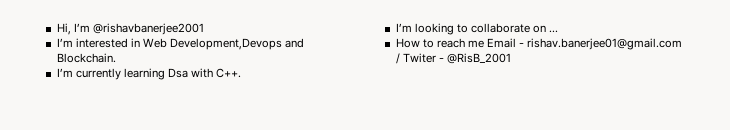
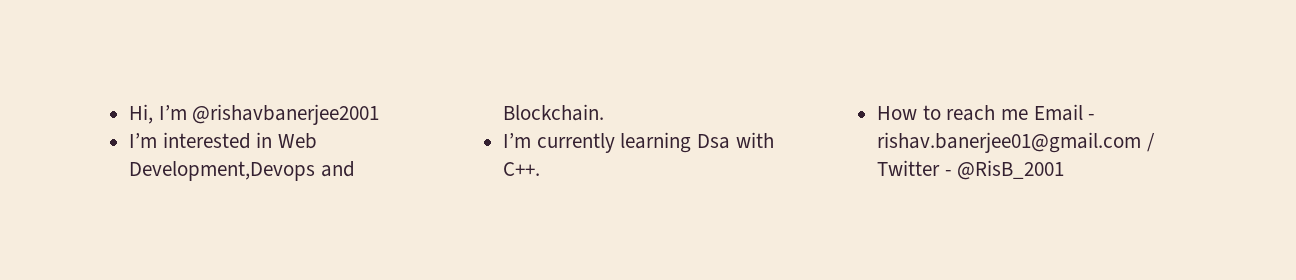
- I’m looking to collaborate on ...
- How to reach me Email - rishav.banerjee01@gmail.com / Twiter - @RisB_2001
+ How to reach me Email - rishav.banerjee01@gmail.com / Twitter - @RisB_2001

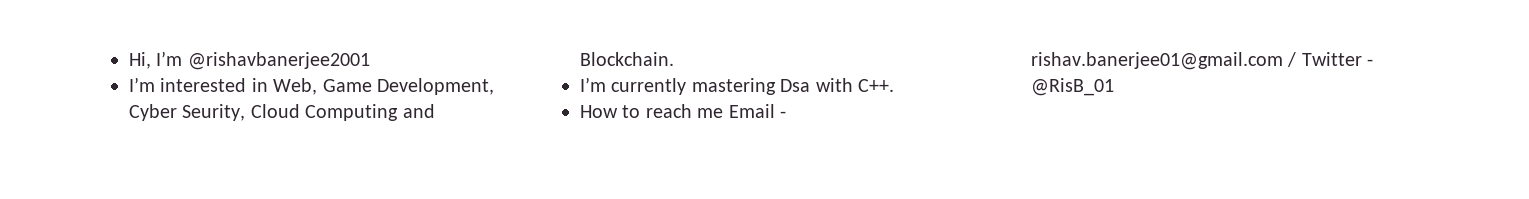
- I’m interested in Web Development,Devops and Blockchain.
+ I’m interested in Web, Game Development, Cyber Seurity, Cloud Computing and Blockchain.
- I’m currently learning Dsa with C++.
+ I’m currently mastering Dsa with C++.
- How to reach me Email - rishav.banerjee01@gmail.com / Twitter - @RisB_2001
+ How to reach me Email - rishav.banerjee01@gmail.com / Twitter - @RisB_01

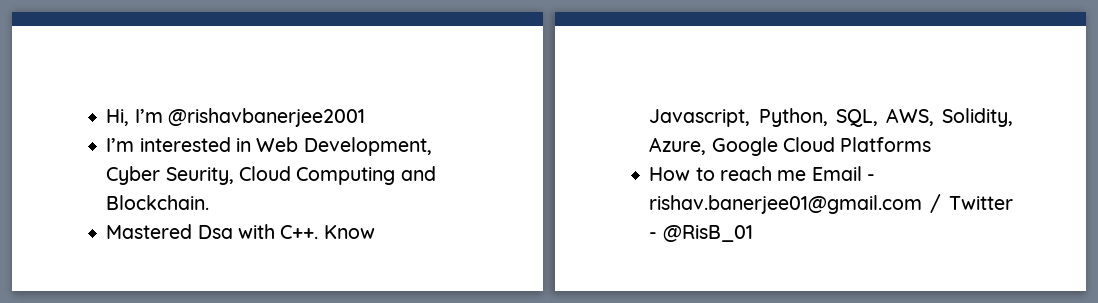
- I’m interested in Web, Game Development, Cyber Seurity, Cloud Computing and Blockchain.
+ I’m interested in Web Development, Cyber Seurity, Cloud Computing and Blockchain.
- I’m currently mastering Dsa with C++.
+ Mastered Dsa with C++. Know Javascript, Python, SQL, AWS, Solidity, Azure, Google Cloud Platforms

